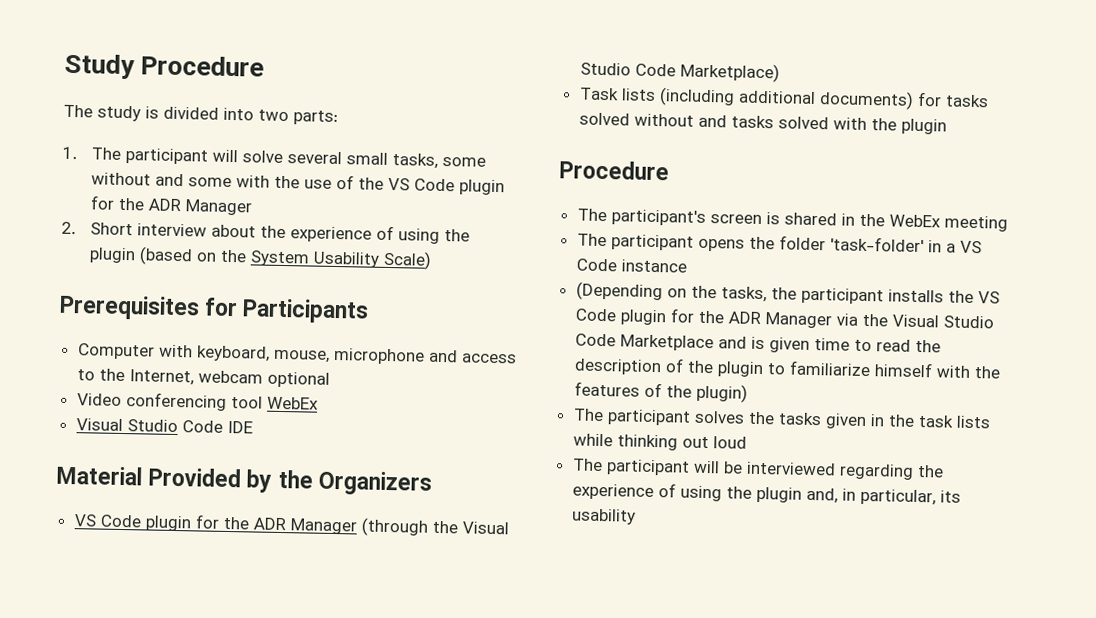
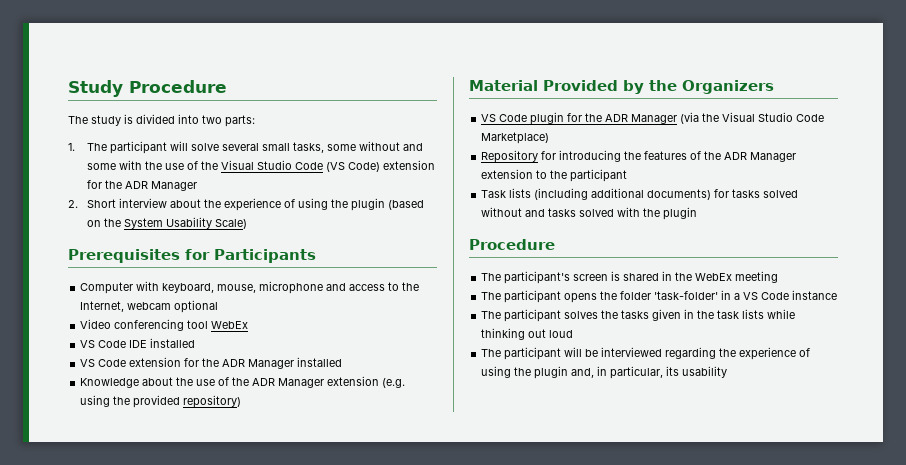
- 1. The participant will solve several small tasks, some without and some with the use of the VS Code plugin for the ADR Manager
+ 1. The participant will solve several small tasks, some without and some with the use of the Visual Studio Code (VS Code) extension for the ADR Manager
- Visual Studio Code IDE
+ VS Code IDE installed
+ VS Code extension for the ADR Manager installed
+ Knowledge about the use of the ADR Manager extension (e.g. using the provided repository)
- VS Code plugin for the ADR Manager (through the Visual Studio Code Marketplace)
+ VS Code plugin for the ADR Manager (via the Visual Studio Code Marketplace)
+ Repository for introducing the features of the ADR Manager extension to the participant
- (Depending on the tasks, the participant installs the VS Code plugin for the ADR Manager via the Visual Studio Code Marketplace and is given time to read the description of the plugin to familiarize himself with the features of the plugin)

